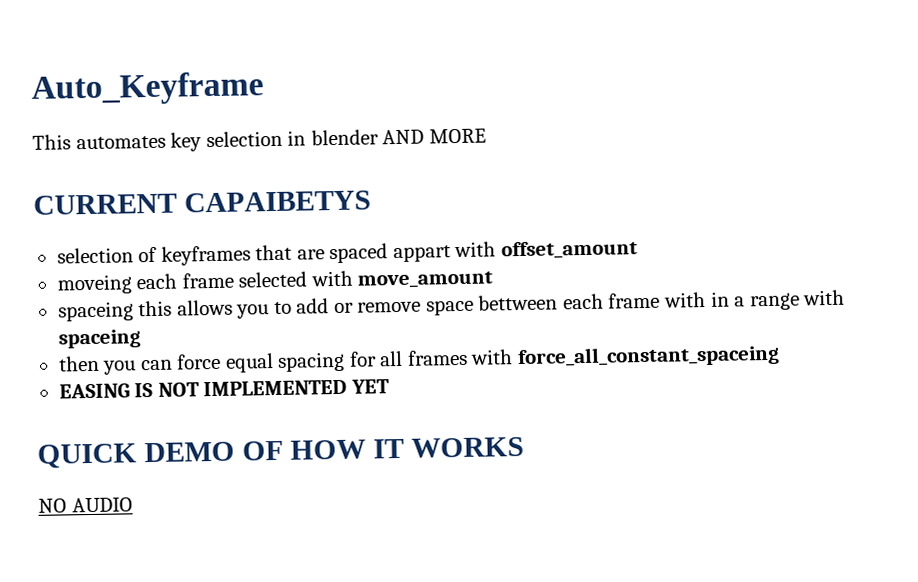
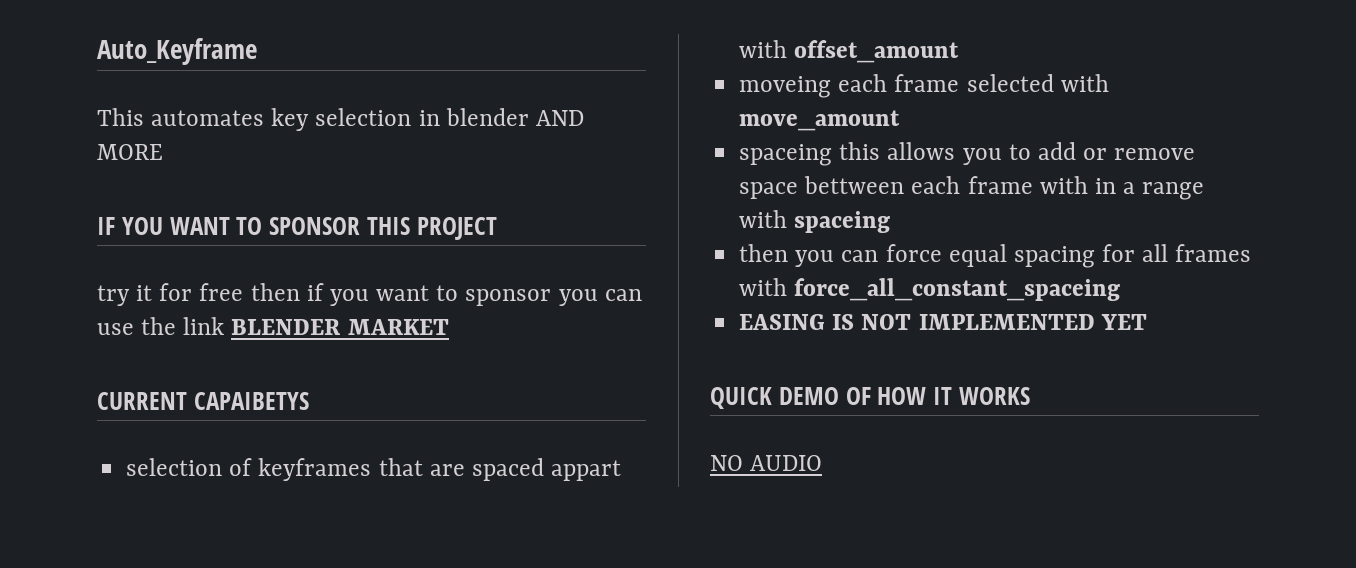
+ IF YOU WANT TO SPONSOR THIS PROJECT
+ try it for free then if you want to sponsor you can use the link BLENDER MARKET

